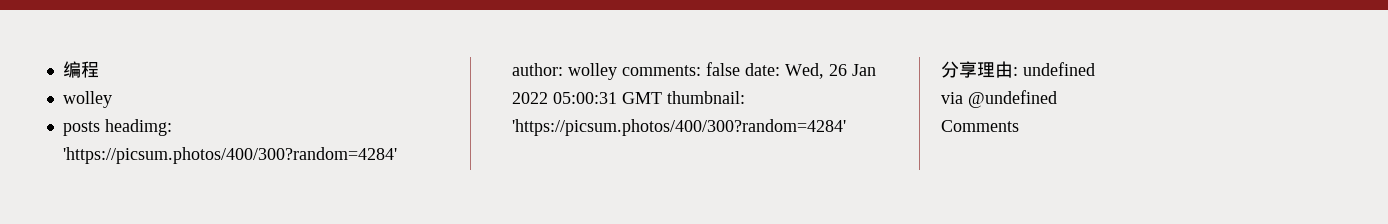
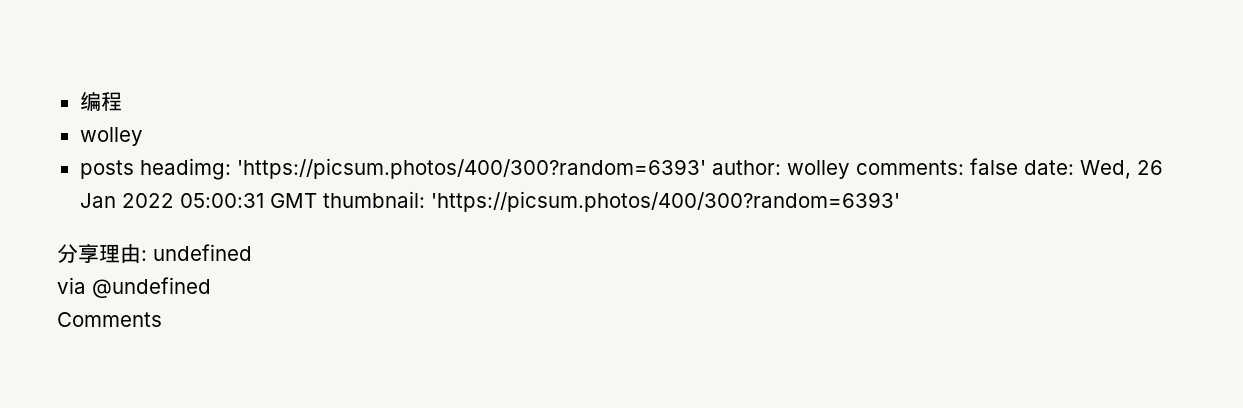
- posts headimg: 'https://picsum.photos/400/300?random=4284' author: wolley comments: false date: Wed, 26 Jan 2022 05:00:31 GMT thumbnail: 'https://picsum.photos/400/300?random=4284'
+ posts headimg: 'https://picsum.photos/400/300?random=6393' author: wolley comments: false date: Wed, 26 Jan 2022 05:00:31 GMT thumbnail: 'https://picsum.photos/400/300?random=6393'

